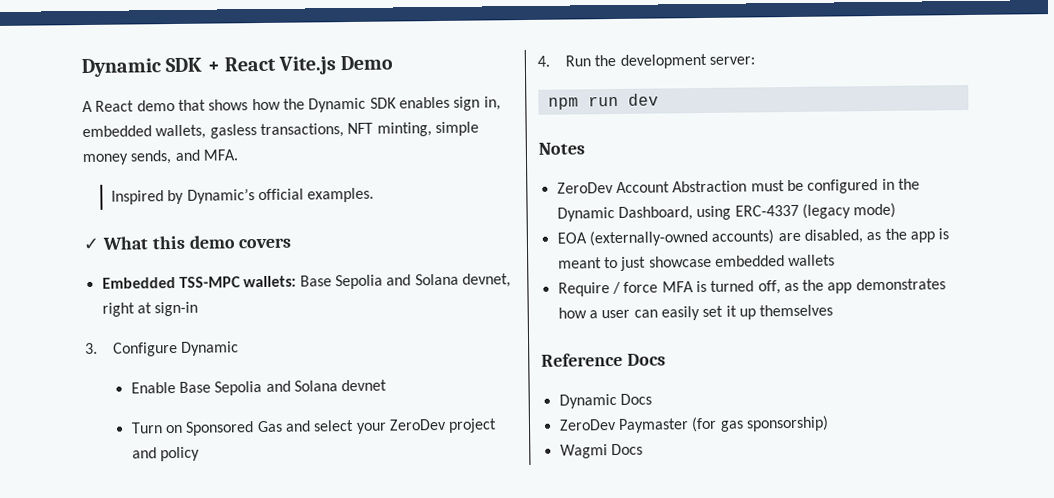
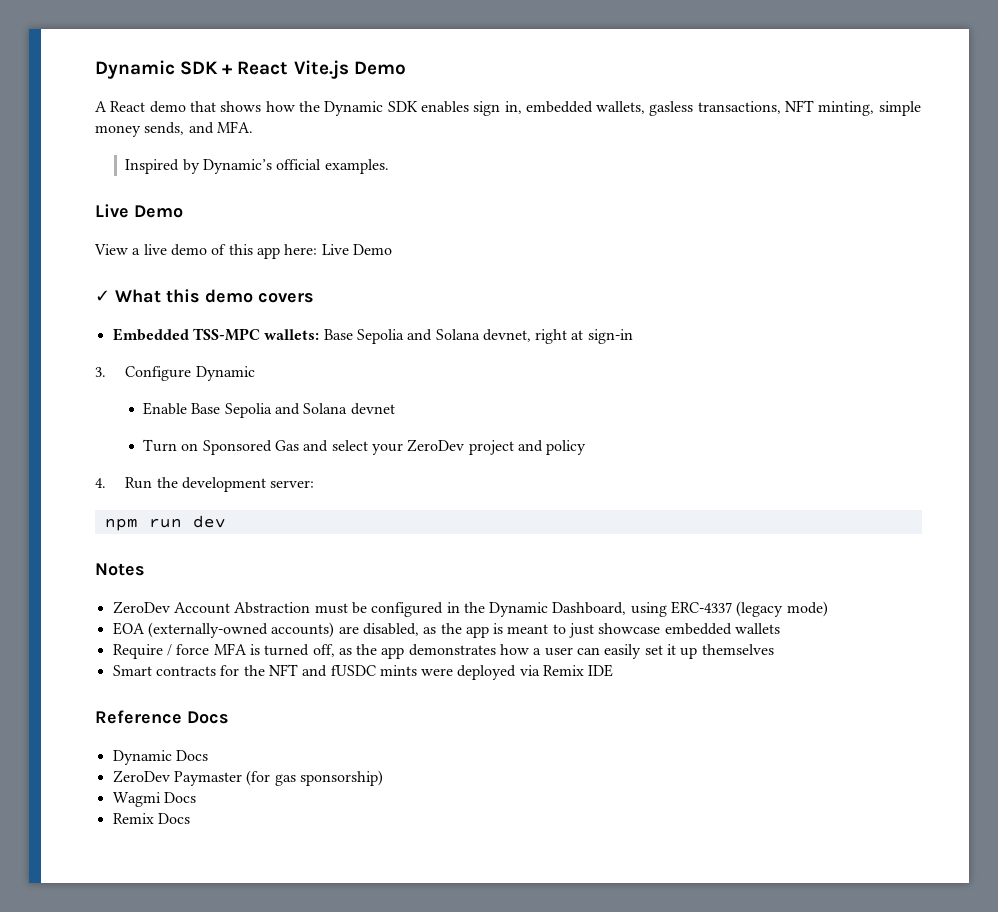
  Inspired by Dynamic’s official examples.
+ Live Demo
+ View a live demo of this app here: Live Demo
+ Smart contracts for the NFT and fUSDC mints were deployed via Remix IDE
+ Remix Docs

